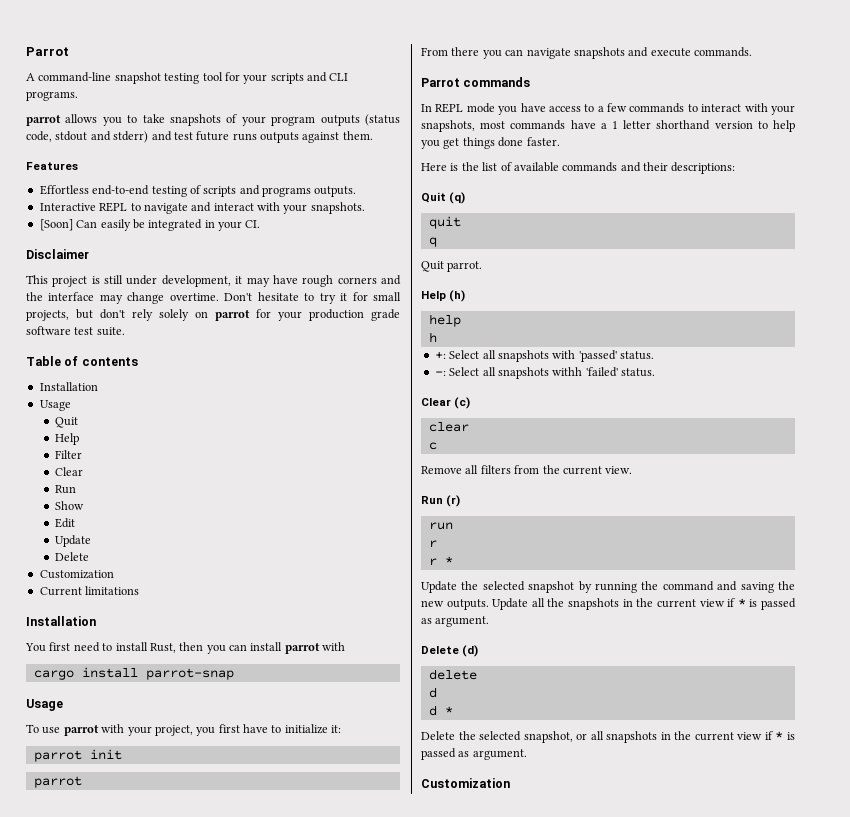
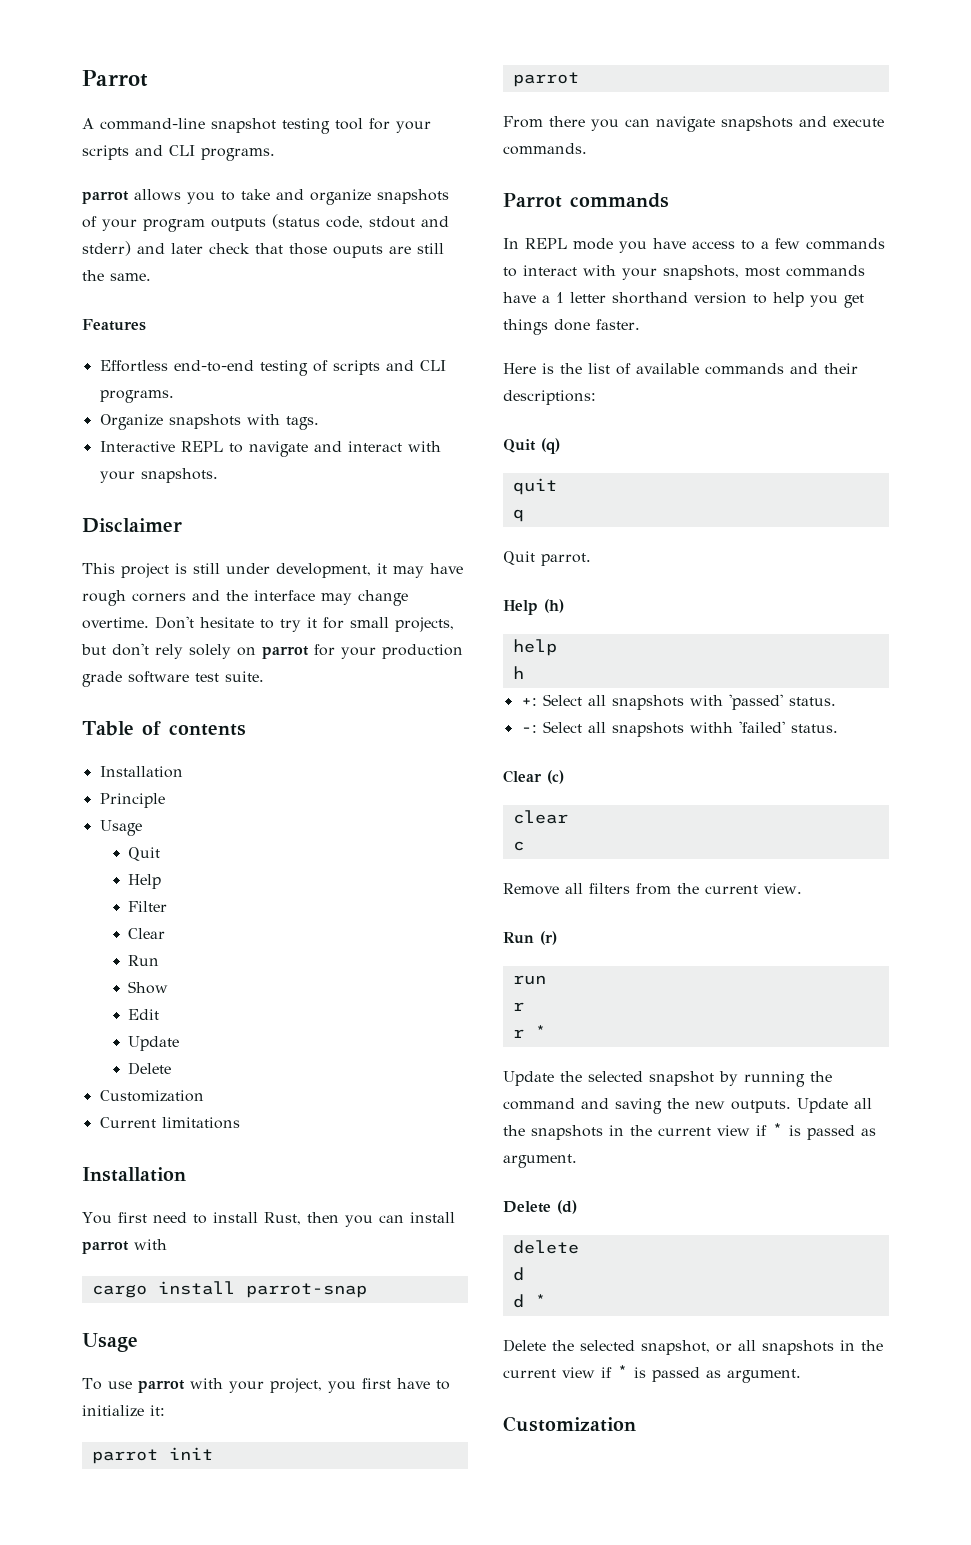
- parrot allows you to take snapshots of your program outputs (status code, stdout and stderr) and test future runs outputs against them.
+ parrot allows you to take and organize snapshots of your program outputs (status code, stdout and stderr) and later check that those ouputs are still the same.
- Effortless end-to-end testing of scripts and programs outputs.
+ Effortless end-to-end testing of scripts and CLI programs.
+ Organize snapshots with tags.
- [Soon] Can easily be integrated in your CI.
+ Principle

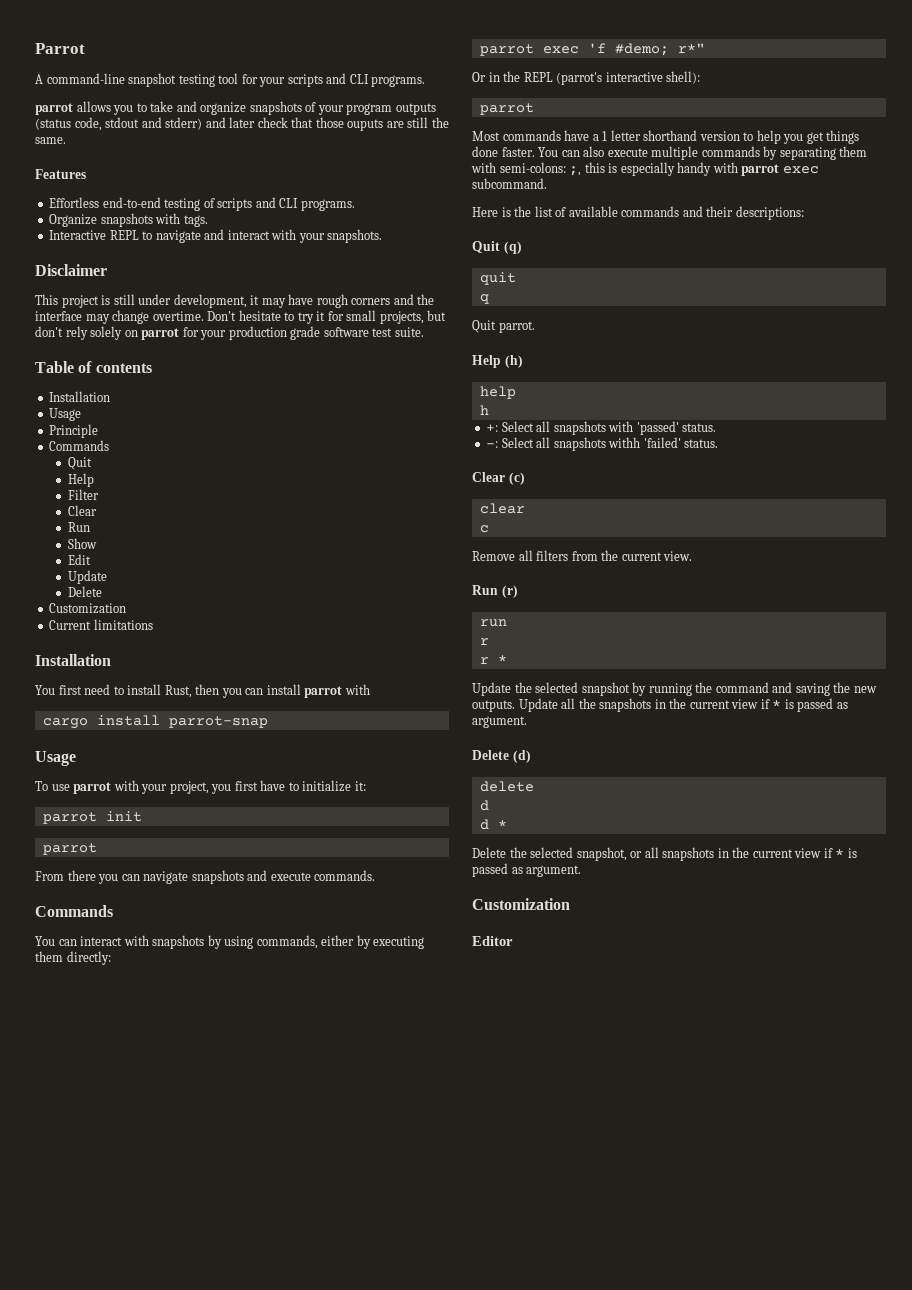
  Table of contents
  Installation
+ Usage
  Principle
- Usage
+ Commands
  From there you can navigate snapshots and execute commands.
- Parrot commands
- In REPL mode you have access to a few commands to interact with your snapshots, most commands have a 1 letter shorthand version to help you get things done faster.
+ Commands
+ You can interact with snapshots by using commands, either by executing them directly:
+ parrot exec 'f #demo; r*"
+ Or in the REPL (parrot's interactive shell):
+ parrot
+ Most commands have a 1 letter shorthand version to help you get things done faster. You can also execute multiple commands by separating them with semi-colons: ;, this is especially handy with parrot exec subcommand.
+ Editor

